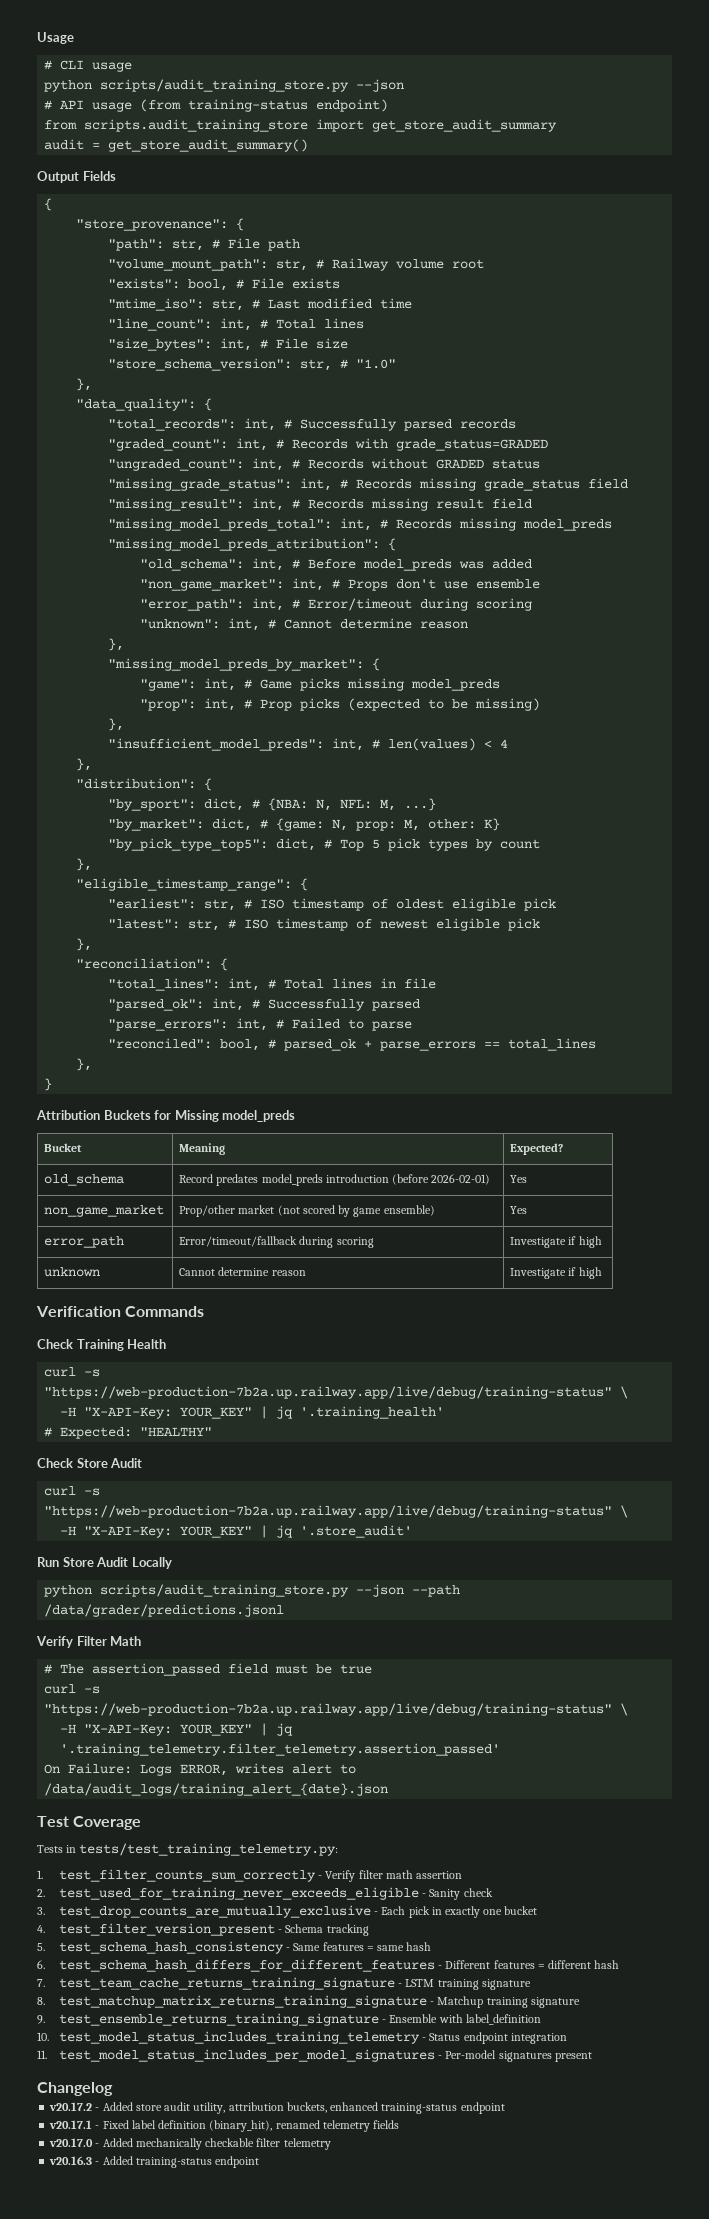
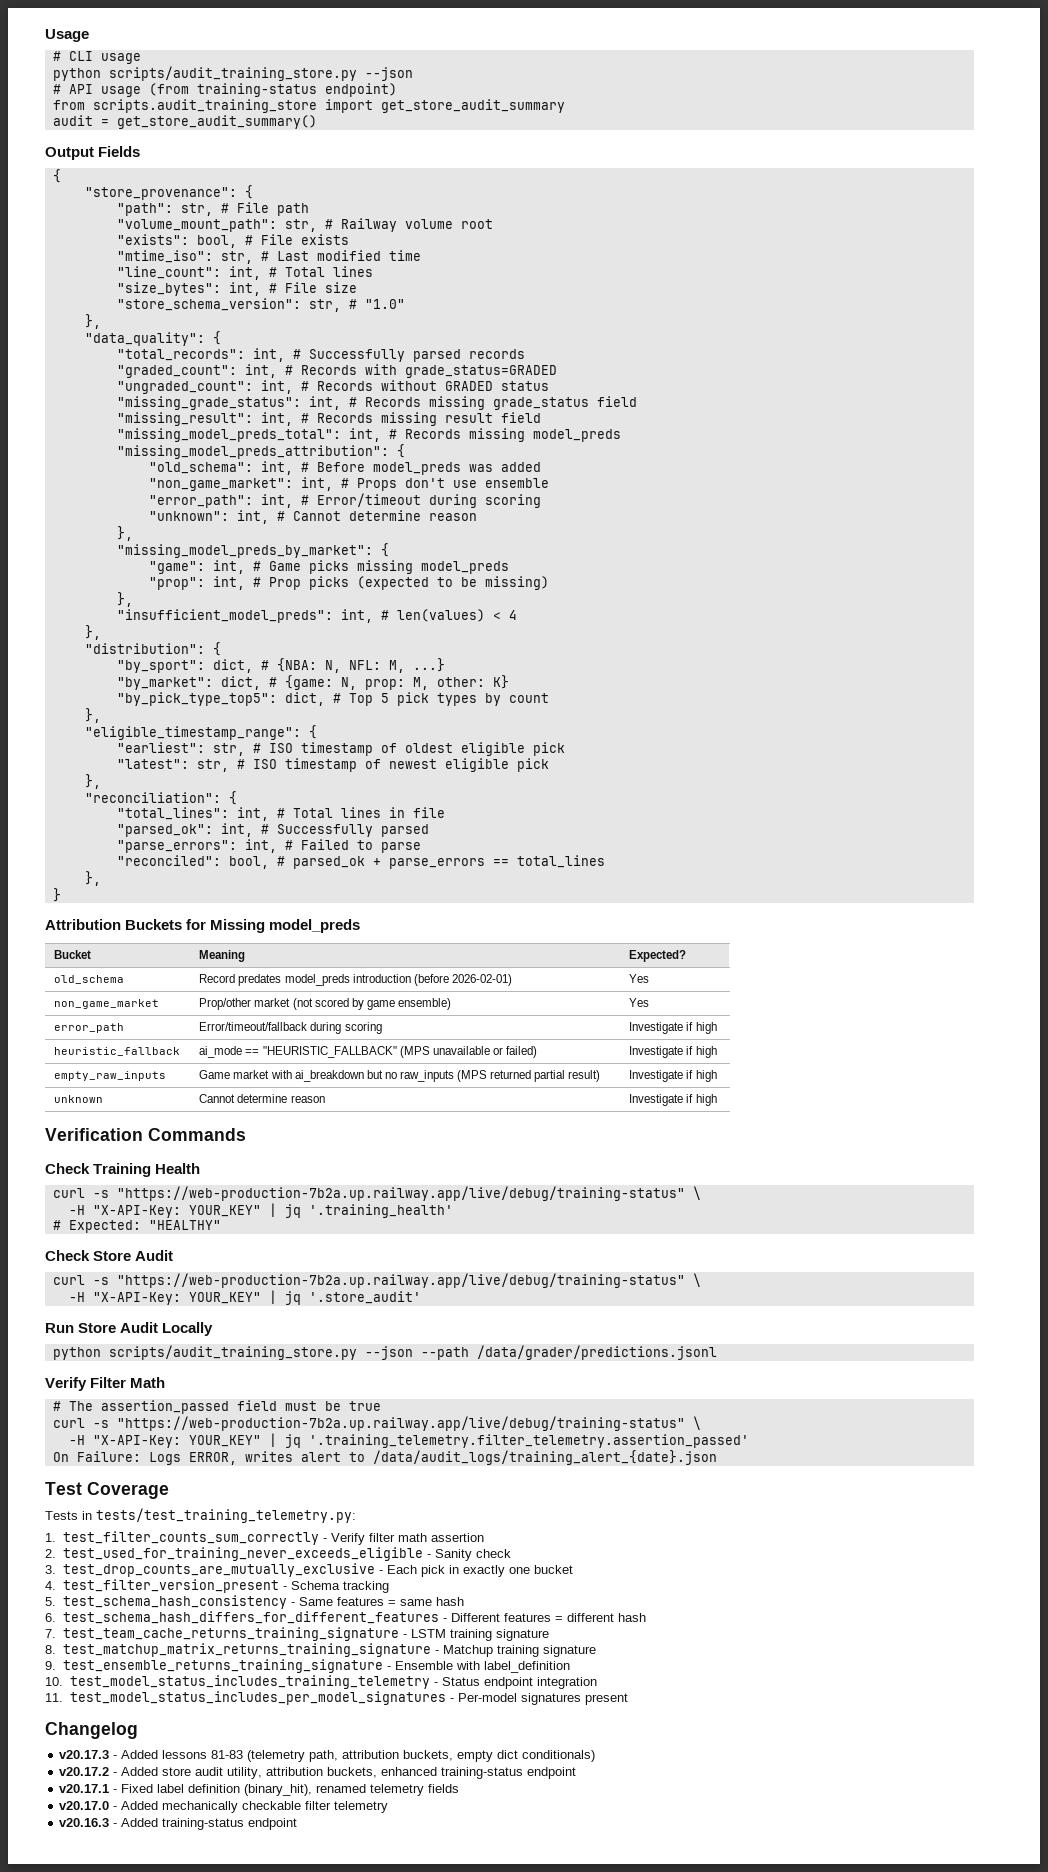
+ heuristic_fallback | ai_mode == "HEURISTIC_FALLBACK" (MPS unavailable or failed) | Investigate if high
+ empty_raw_inputs | Game market with ai_breakdown but no raw_inputs (MPS returned partial result) | Investigate if high
+ v20.17.3 - Added lessons 81-83 (telemetry path, attribution buckets, empty dict conditionals)

